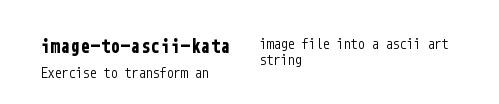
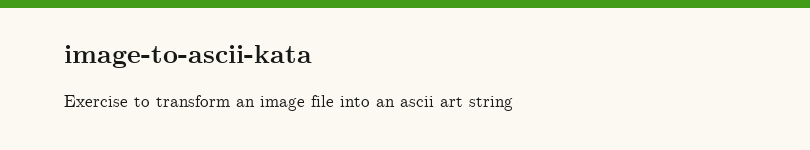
- Exercise to transform an image file into a ascii art string
+ Exercise to transform an image file into an ascii art string

